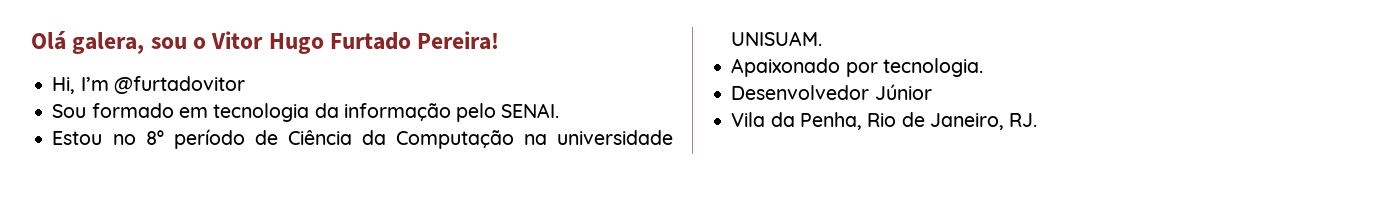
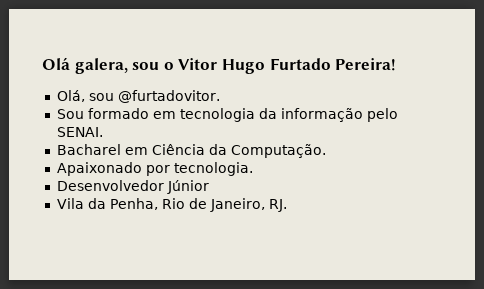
- Hi, I’m @furtadovitor
+ Olá, sou @furtadovitor.
- Estou no 8º período de Ciência da Computação na universidade UNISUAM.
+ Bacharel em Ciência da Computação.

